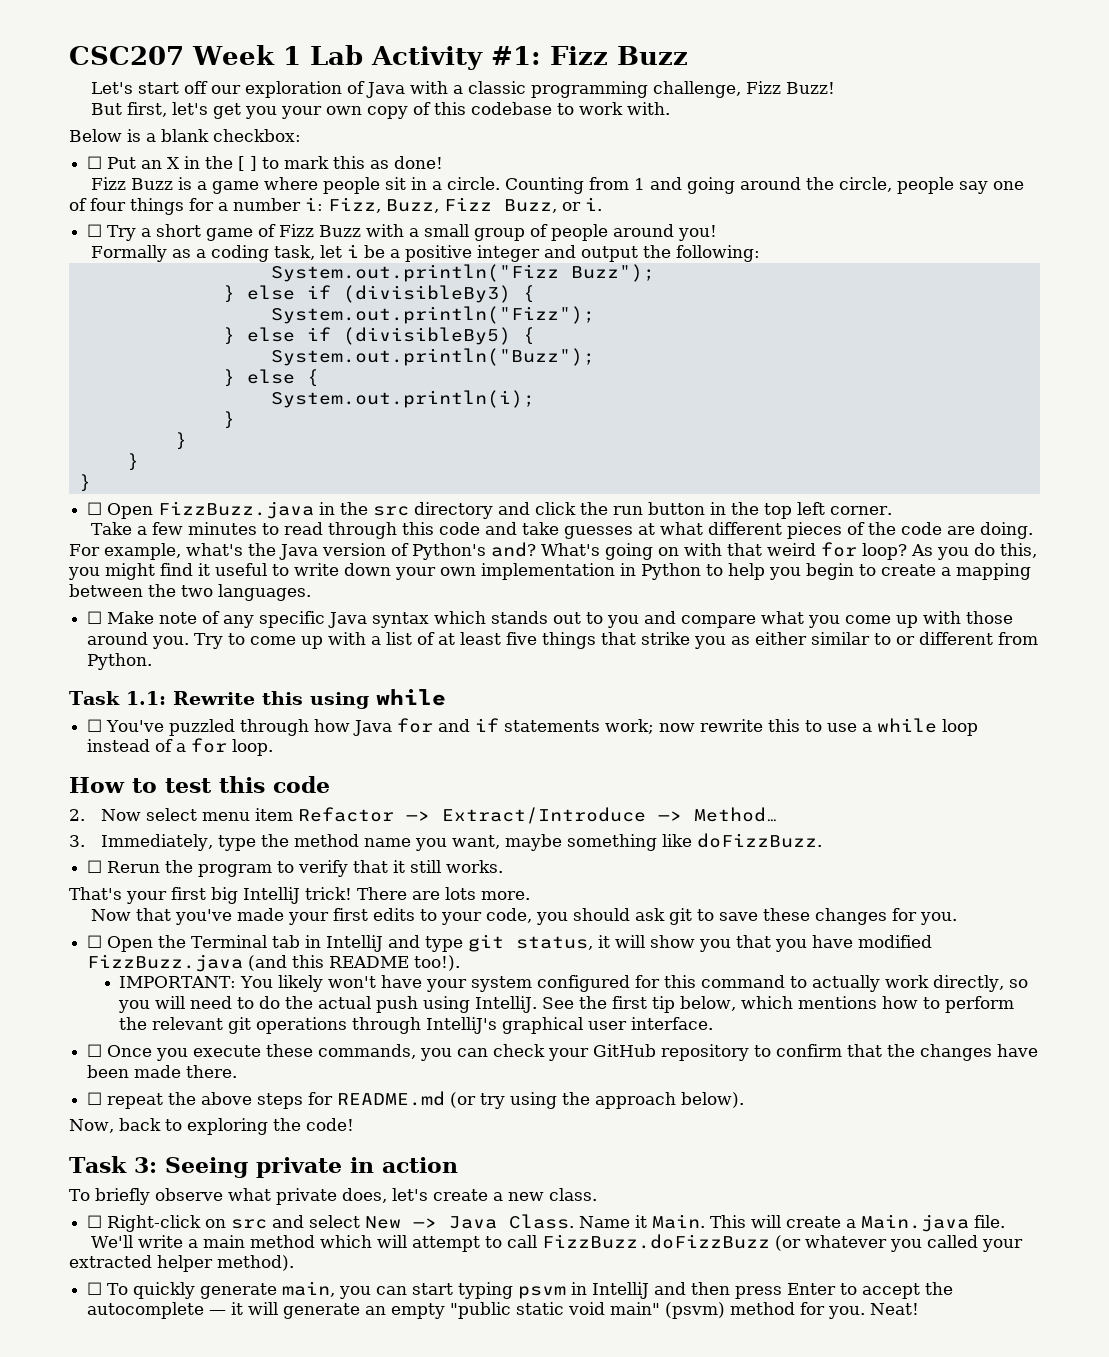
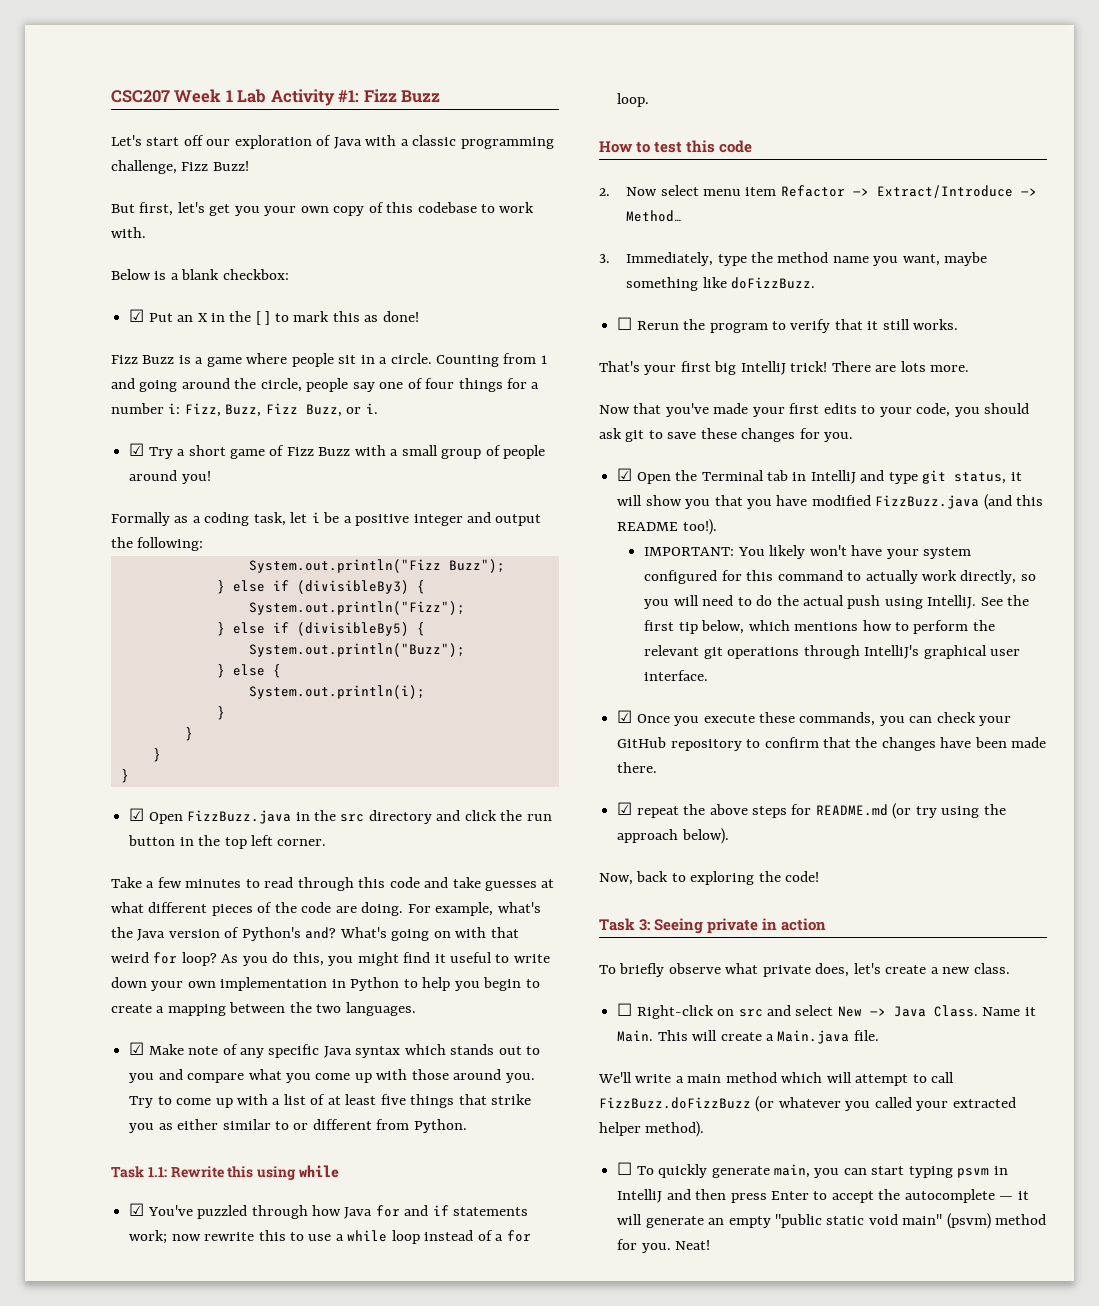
- ☐ Put an X in the [ ] to mark this as done!
+ ☑ Put an X in the [ ] to mark this as done!
- ☐ Try a short game of Fizz Buzz with a small group of people around you!
+ ☑ Try a short game of Fizz Buzz with a small group of people around you!
- ☐ Open FizzBuzz.java in the src directory and click the run button in the top left corner.
+ ☑ Open FizzBuzz.java in the src directory and click the run button in the top left corner.
- ☐ Make note of any specific Java syntax which stands out to you and compare what you come up with those around you.
+ ☑ Make note of any specific Java syntax which stands out to you and compare what you come up with those around you.
- ☐ You've puzzled through how Java for and if statements work; now rewrite this to use a while loop instead of a for loop.
+ ☑ You've puzzled through how Java for and if statements work; now rewrite this to use a while loop instead of a for loop.
- ☐ Open the Terminal tab in IntelliJ and type git status, it will show you that you have modified FizzBuzz.java (and this README too!).
+ ☑ Open the Terminal tab in IntelliJ and type git status, it will show you that you have modified FizzBuzz.java (and this README too!).
- ☐ Once you execute these commands, you can check your GitHub repository to confirm that the changes have been made there.
+ ☑ Once you execute these commands, you can check your GitHub repository to confirm that the changes have been made there.
- ☐ repeat the above steps for README.md (or try using the approach below).
+ ☑ repeat the above steps for README.md (or try using the approach below).

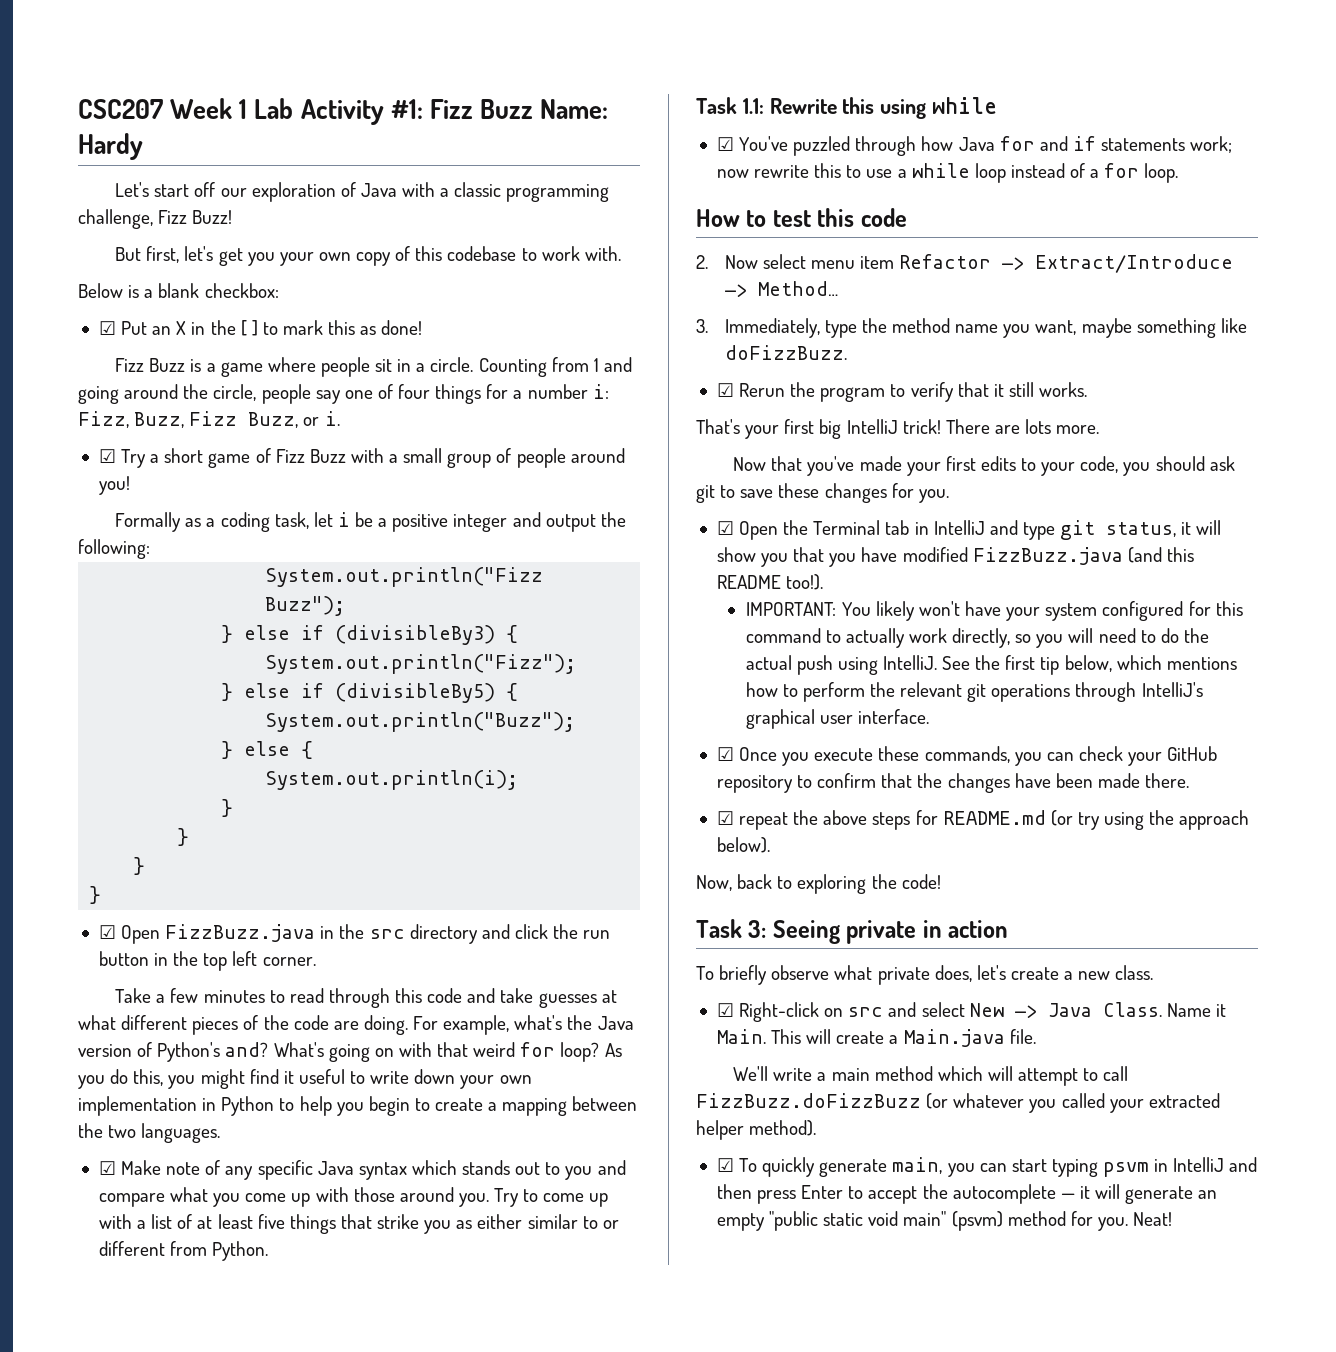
- CSC207 Week 1 Lab Activity #1: Fizz Buzz
+ CSC207 Week 1 Lab Activity #1: Fizz Buzz Name: Hardy
- ☐ Rerun the program to verify that it still works.
+ ☑ Rerun the program to verify that it still works.
- ☐ Right-click on src and select New —> Java Class.
+ ☑ Right-click on src and select New —> Java Class.
- ☐ To quickly generate main, you can start typing psvm in IntelliJ and then press Enter to accept the autocomplete — it will generate an empty "public static void main" (psvm) method for you.
+ ☑ To quickly generate main, you can start typing psvm in IntelliJ and then press Enter to accept the autocomplete — it will generate an empty "public static void main" (psvm) method for you.

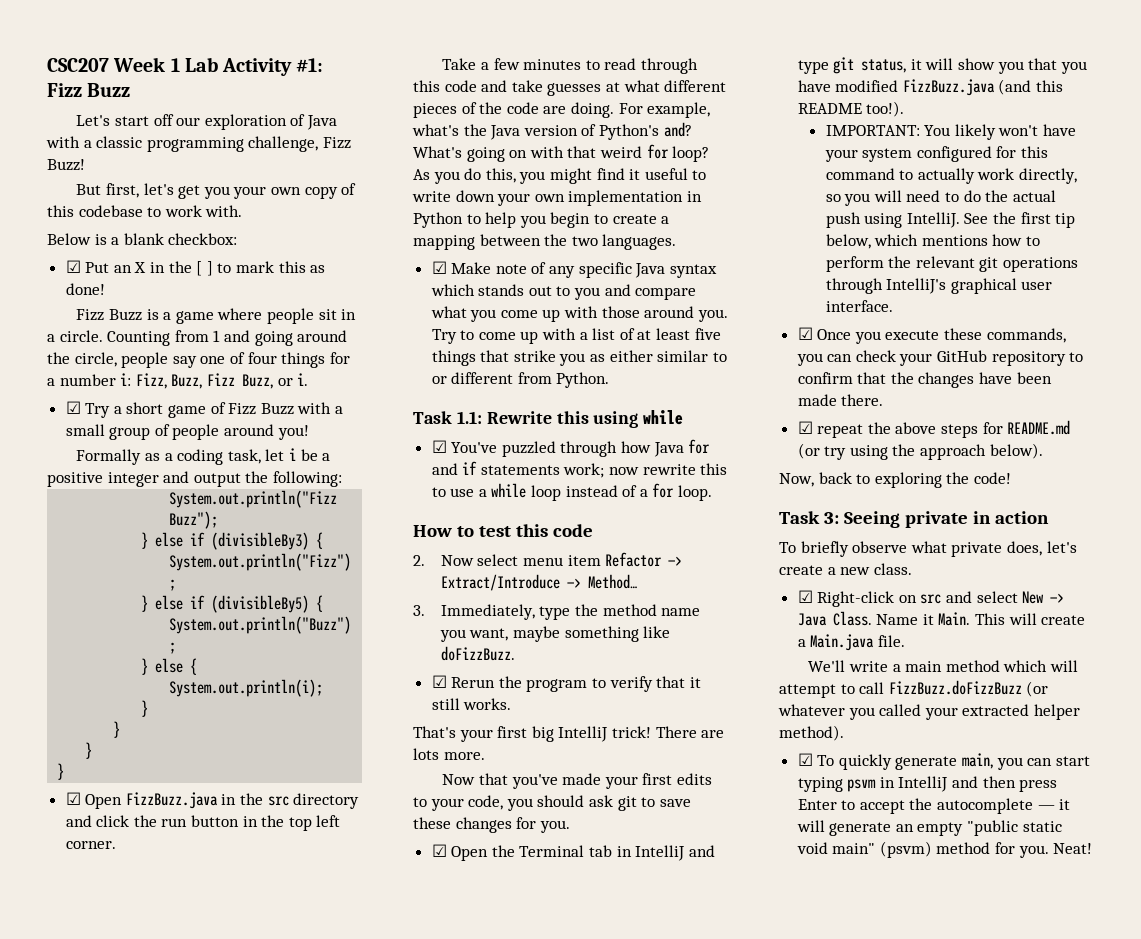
- CSC207 Week 1 Lab Activity #1: Fizz Buzz Name: Hardy
+ CSC207 Week 1 Lab Activity #1: Fizz Buzz

